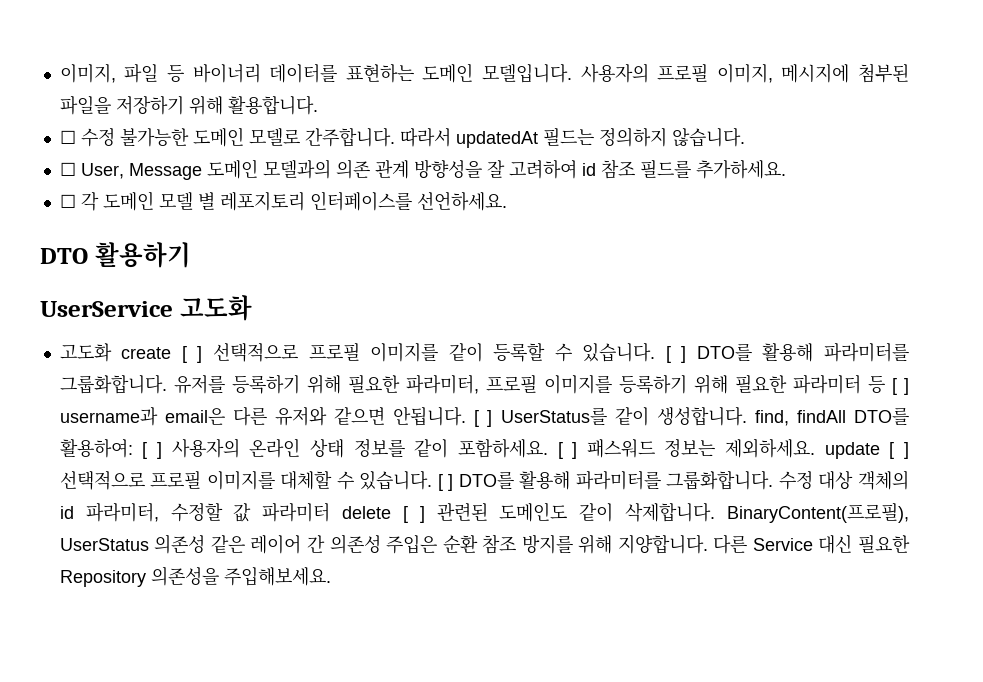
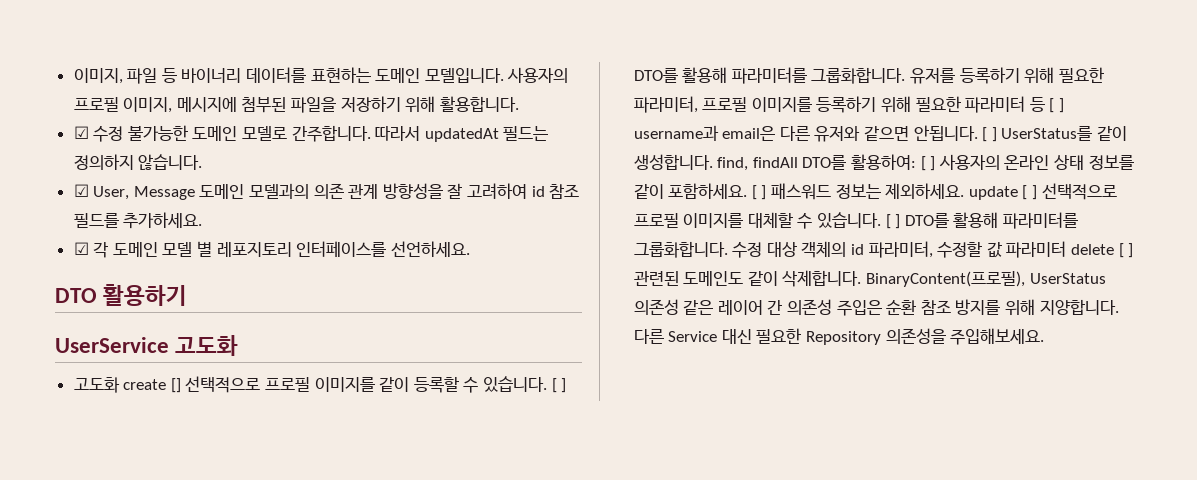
- ☐ 수정 불가능한 도메인 모델로 간주합니다.
+ ☑ 수정 불가능한 도메인 모델로 간주합니다.
- ☐ User, Message 도메인 모델과의 의존 관계 방향성을 잘 고려하여 id 참조 필드를 추가하세요.
+ ☑ User, Message 도메인 모델과의 의존 관계 방향성을 잘 고려하여 id 참조 필드를 추가하세요.
- ☐ 각 도메인 모델 별 레포지토리 인터페이스를 선언하세요.
+ ☑ 각 도메인 모델 별 레포지토리 인터페이스를 선언하세요.
- 고도화 create [ ] 선택적으로 프로필 이미지를 같이 등록할 수 있습니다.
+ 고도화 create [] 선택적으로 프로필 이미지를 같이 등록할 수 있습니다.

